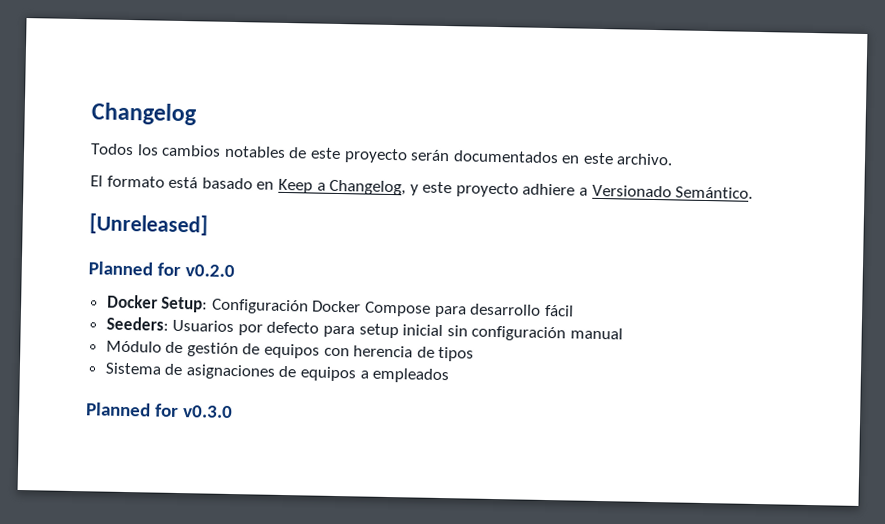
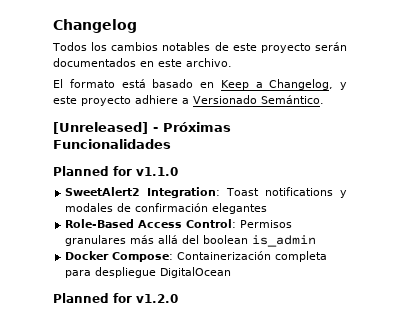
- [Unreleased]
- Planned for v0.2.0
- Docker Setup: Configuración Docker Compose para desarrollo fácil
- Seeders: Usuarios por defecto para setup inicial sin configuración manual
- Módulo de gestión de equipos con herencia de tipos
- Sistema de asignaciones de equipos a empleados
- Planned for v0.3.0
+ [Unreleased] - Próximas Funcionalidades
+ Planned for v1.1.0
+ SweetAlert2 Integration: Toast notifications y modales de confirmación elegantes
+ Role-Based Access Control: Permisos granulares más allá del boolean is_admin
+ Docker Compose: Containerización completa para despliegue DigitalOcean
+ Planned for v1.2.0

